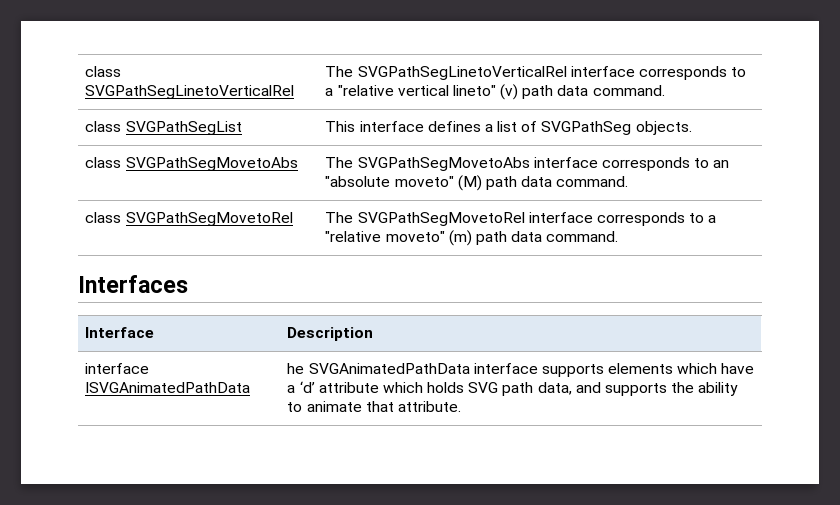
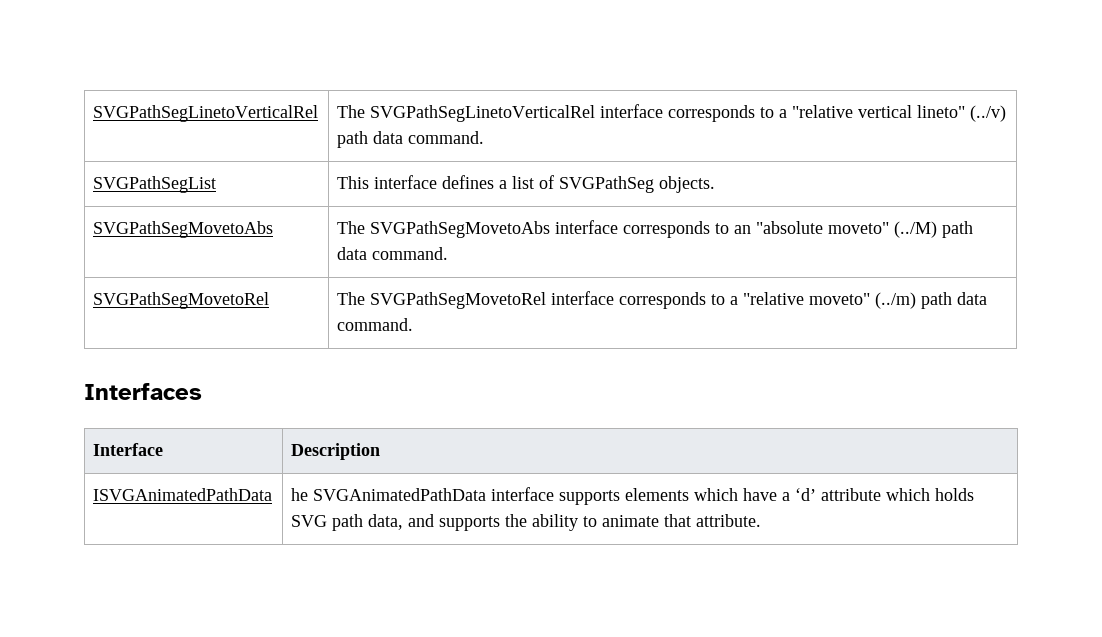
- class SVGPathSegLinetoVerticalRel | The SVGPathSegLinetoVerticalRel interface corresponds to a "relative vertical lineto" (v) path data command.
- class SVGPathSegList | This interface defines a list of SVGPathSeg objects.
+ SVGPathSegLinetoVerticalRel | The SVGPathSegLinetoVerticalRel interface corresponds to a "relative vertical lineto" (../v) path data command.
+ SVGPathSegList | This interface defines a list of SVGPathSeg objects.
- class SVGPathSegMovetoAbs | The SVGPathSegMovetoAbs interface corresponds to an "absolute moveto" (M) path data command.
- class SVGPathSegMovetoRel | The SVGPathSegMovetoRel interface corresponds to a "relative moveto" (m) path data command.
+ SVGPathSegMovetoAbs | The SVGPathSegMovetoAbs interface corresponds to an "absolute moveto" (../M) path data command.
+ SVGPathSegMovetoRel | The SVGPathSegMovetoRel interface corresponds to a "relative moveto" (../m) path data command.
- interface ISVGAnimatedPathData | he SVGAnimatedPathData interface supports elements which have a ‘d’ attribute which holds SVG path data, and supports the ability to animate that attribute.
+ ISVGAnimatedPathData | he SVGAnimatedPathData interface supports elements which have a ‘d’ attribute which holds SVG path data, and supports the ability to animate that attribute.

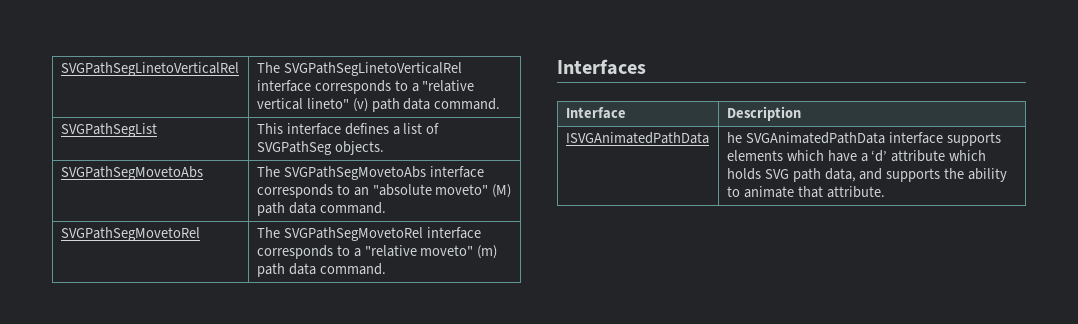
- SVGPathSegLinetoVerticalRel | The SVGPathSegLinetoVerticalRel interface corresponds to a "relative vertical lineto" (../v) path data command.
+ SVGPathSegLinetoVerticalRel | The SVGPathSegLinetoVerticalRel interface corresponds to a "relative vertical lineto" (v) path data command.
- SVGPathSegMovetoAbs | The SVGPathSegMovetoAbs interface corresponds to an "absolute moveto" (../M) path data command.
+ SVGPathSegMovetoAbs | The SVGPathSegMovetoAbs interface corresponds to an "absolute moveto" (M) path data command.
- SVGPathSegMovetoRel | The SVGPathSegMovetoRel interface corresponds to a "relative moveto" (../m) path data command.
+ SVGPathSegMovetoRel | The SVGPathSegMovetoRel interface corresponds to a "relative moveto" (m) path data command.

